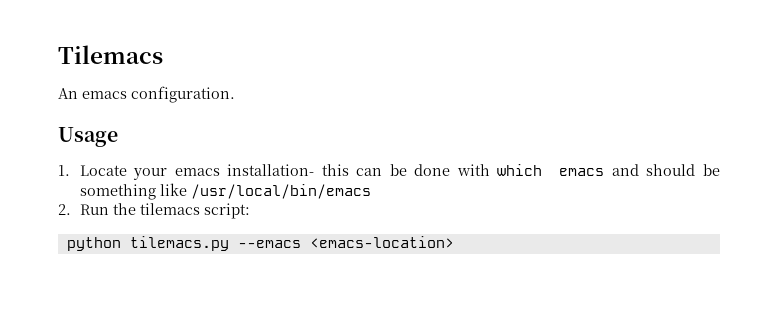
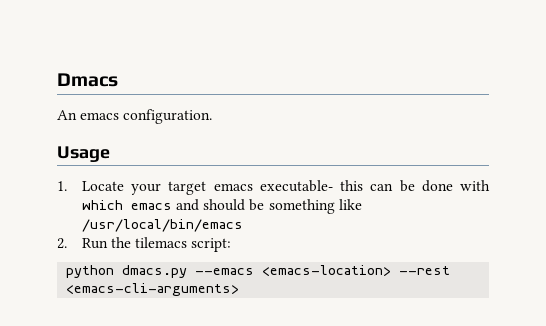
- Tilemacs
+ Dmacs
- 1. Locate your emacs installation- this can be done with which emacs and should be something like /usr/local/bin/emacs
+ 1. Locate your target emacs executable- this can be done with which emacs and should be something like /usr/local/bin/emacs
- python tilemacs.py --emacs <emacs-location>
+ python dmacs.py --emacs <emacs-location> --rest <emacs-cli-arguments>

